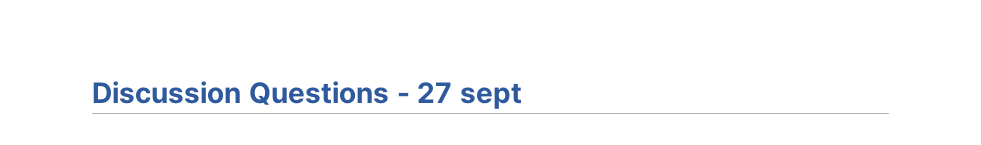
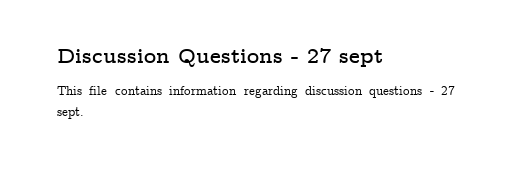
+ This file contains information regarding discussion questions - 27 sept.

